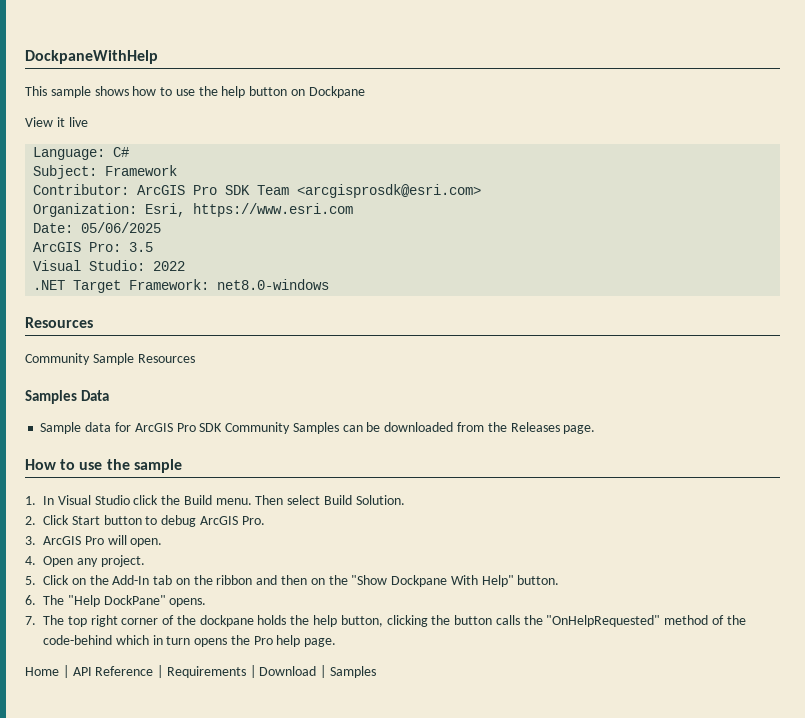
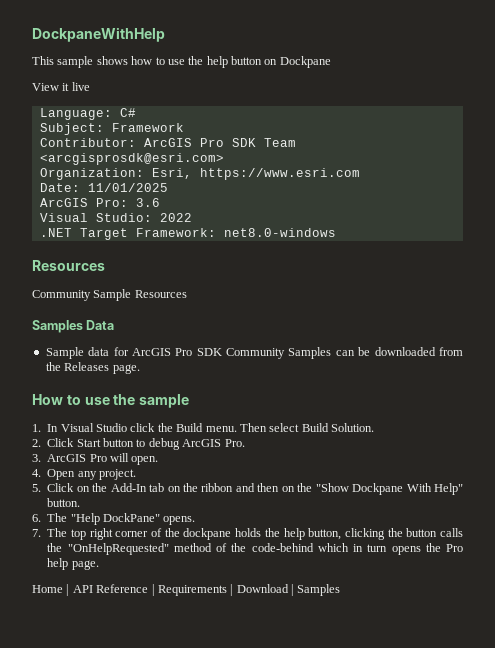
- Date: 05/06/2025
+ Date: 11/01/2025
- ArcGIS Pro: 3.5
+ ArcGIS Pro: 3.6

